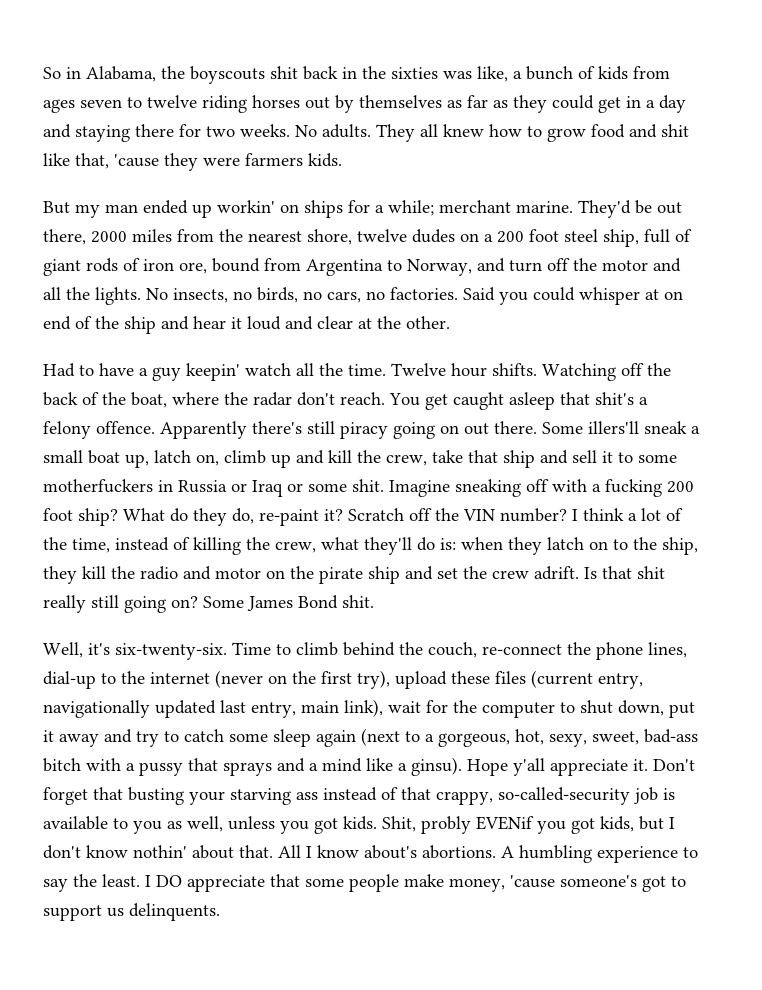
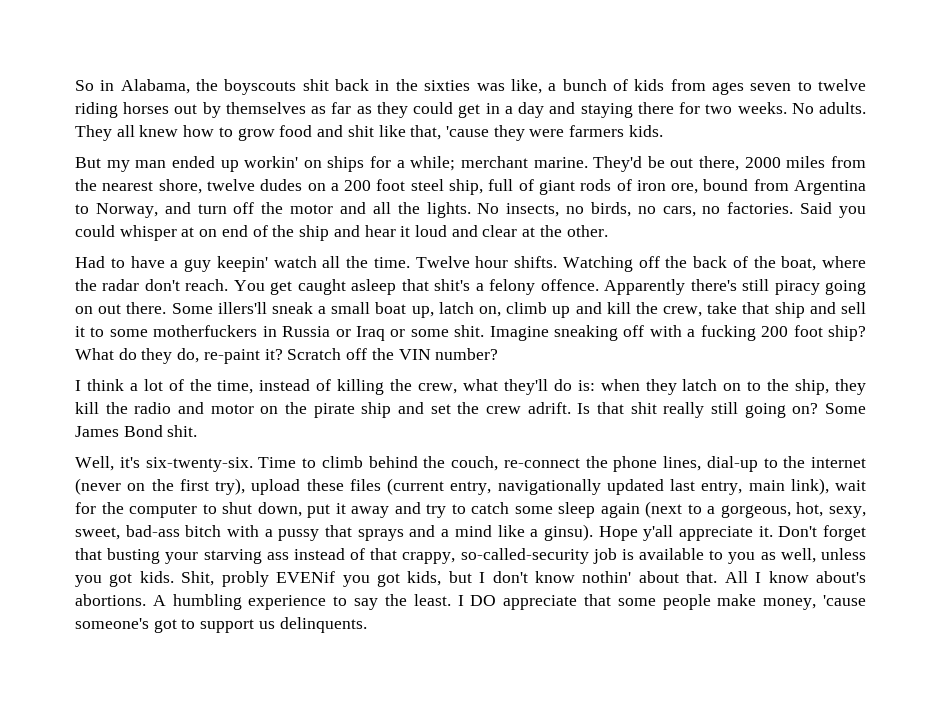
- Scratch off the VIN number? I think a lot of the time, instead of killing the crew, what they'll do is: when they latch on to the ship, they kill the radio and motor on the pirate ship and set the crew adrift.
+ Scratch off the VIN number?
+ I think a lot of the time, instead of killing the crew, what they'll do is: when they latch on to the ship, they kill the radio and motor on the pirate ship and set the crew adrift.

